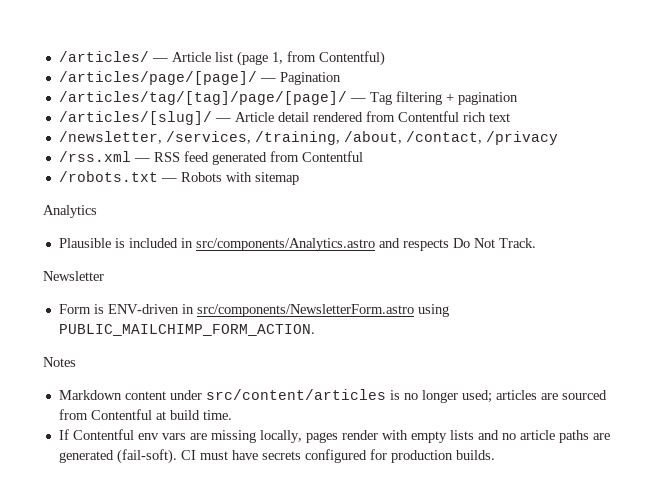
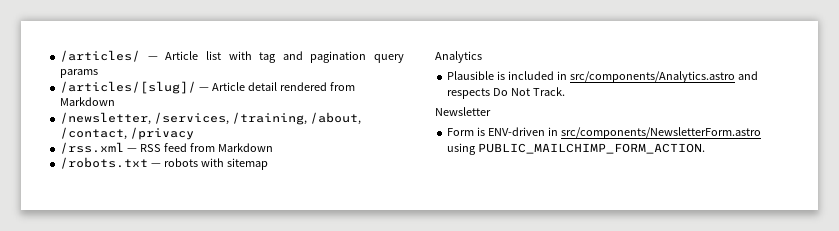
- /articles/ — Article list (page 1, from Contentful)
- /articles/page/[page]/ — Pagination
- /articles/tag/[tag]/page/[page]/ — Tag filtering + pagination
+ /articles/ — Article list with tag and pagination query params
- /articles/[slug]/ — Article detail rendered from Contentful rich text
+ /articles/[slug]/ — Article detail rendered from Markdown
- /rss.xml — RSS feed generated from Contentful
+ /rss.xml — RSS feed from Markdown
- /robots.txt — Robots with sitemap
+ /robots.txt — robots with sitemap
- Notes
- Markdown content under src/content/articles is no longer used; articles are sourced from Contentful at build time.
- If Contentful env vars are missing locally, pages render with empty lists and no article paths are generated (fail-soft). CI must have secrets configured for production builds.

